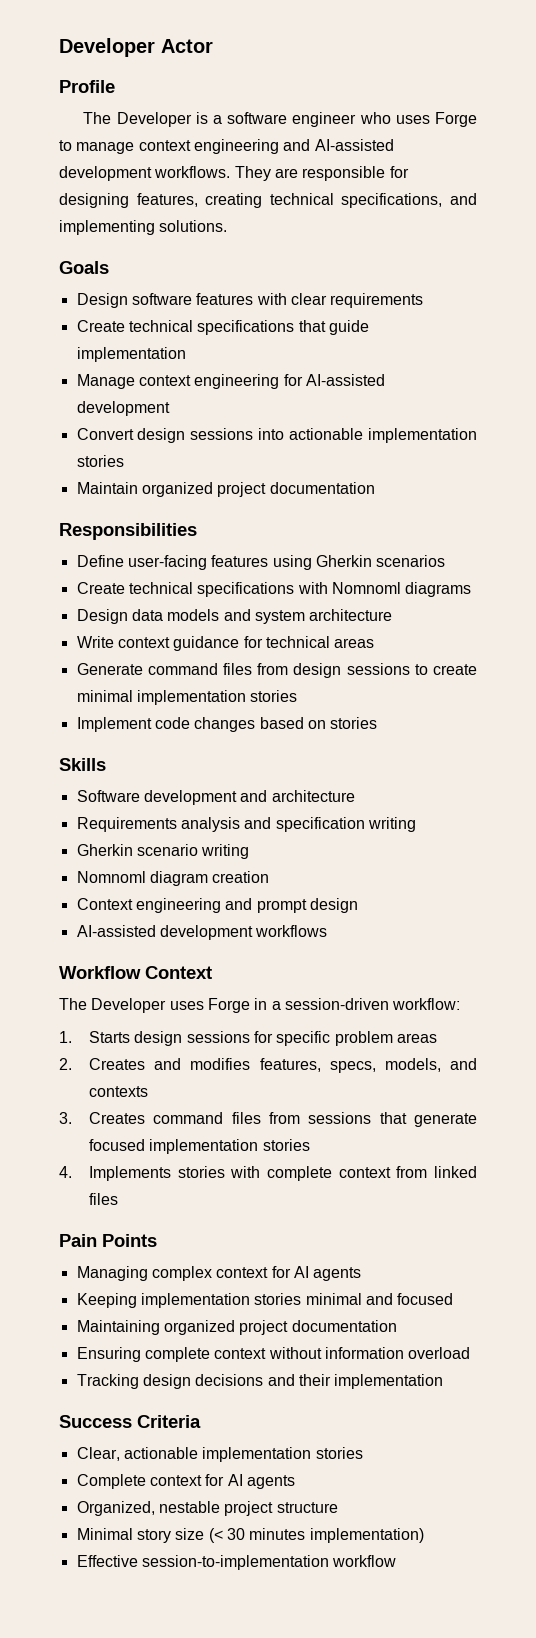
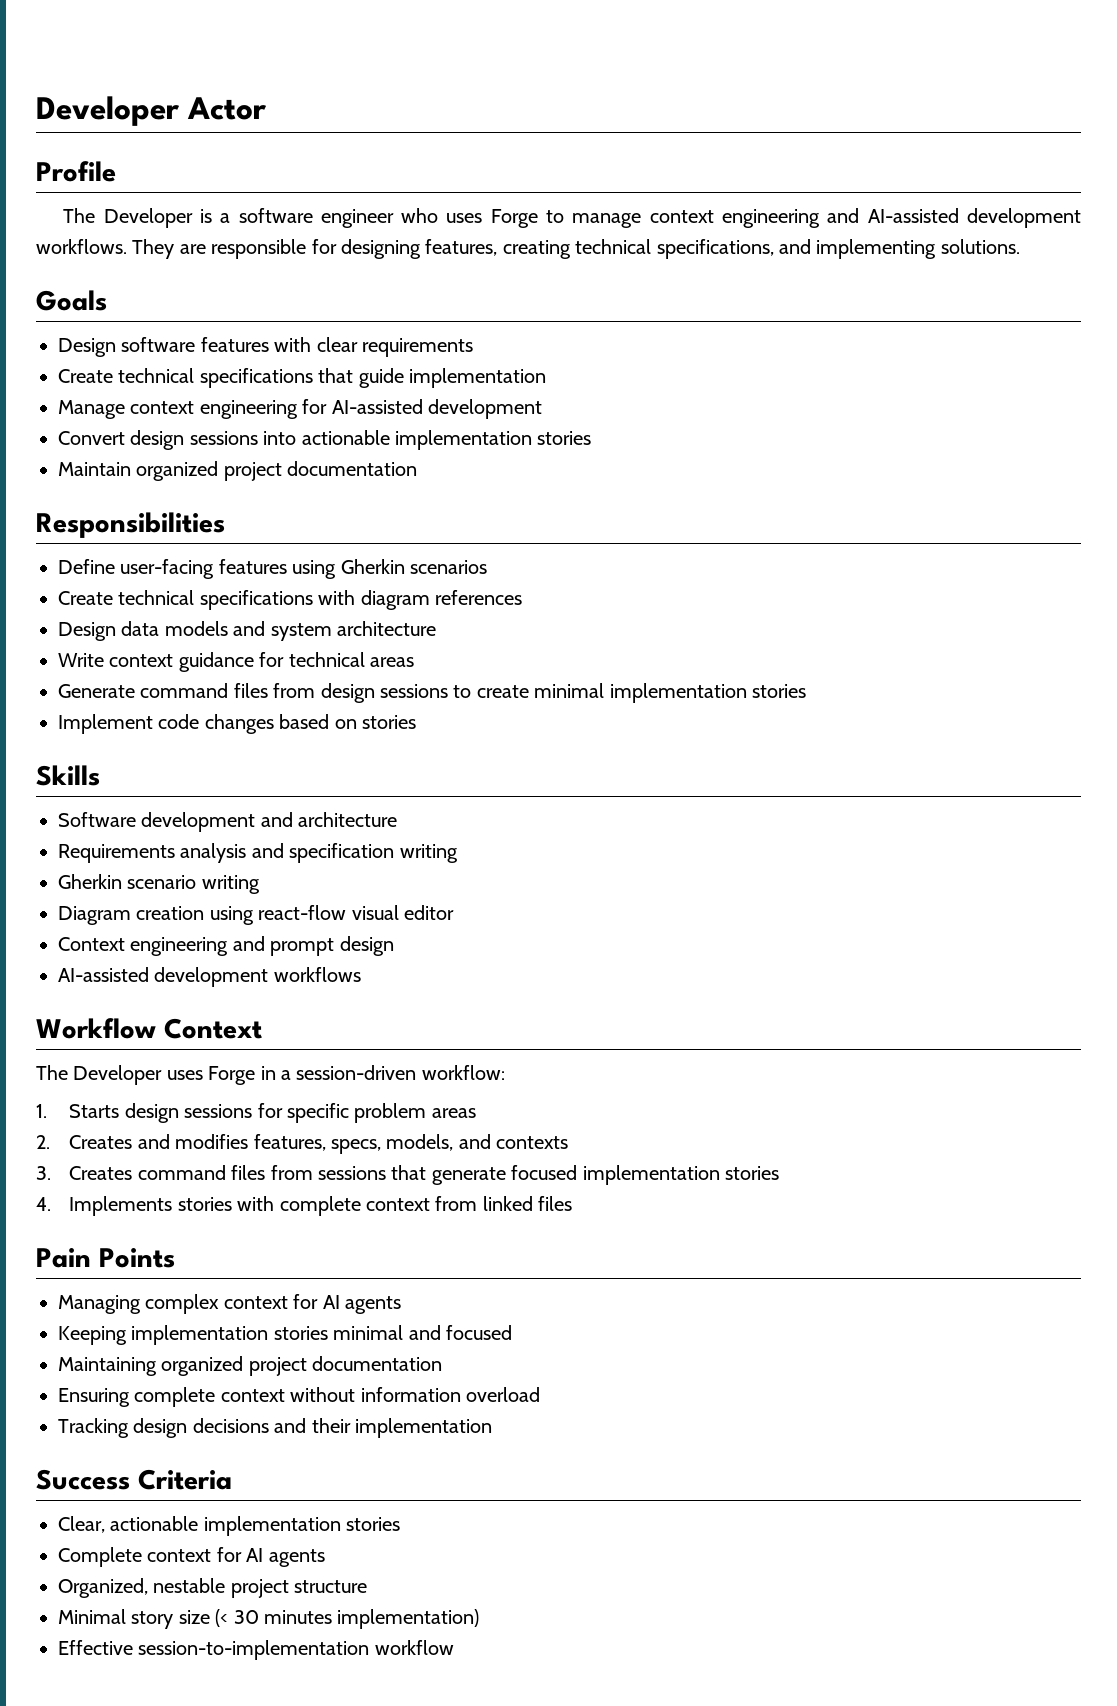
- Create technical specifications with Nomnoml diagrams
+ Create technical specifications with diagram references
- Nomnoml diagram creation
+ Diagram creation using react-flow visual editor

